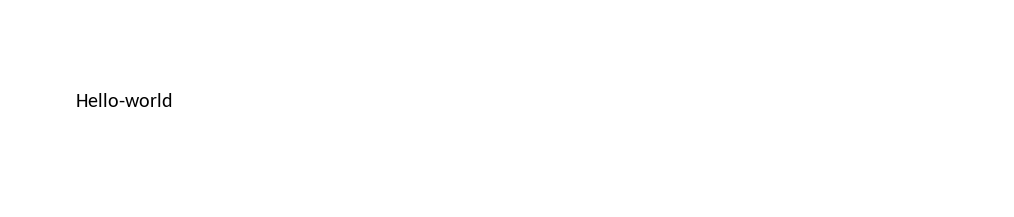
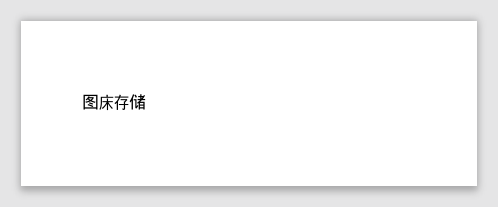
- Hello-world
+ 图床存储

